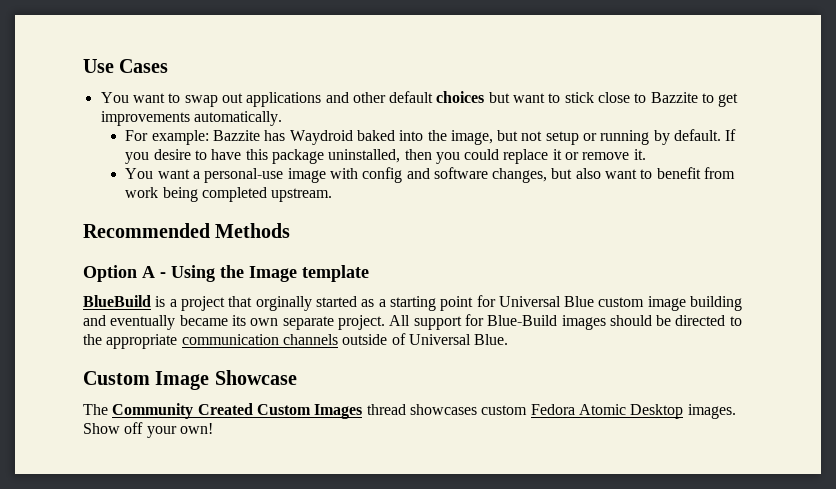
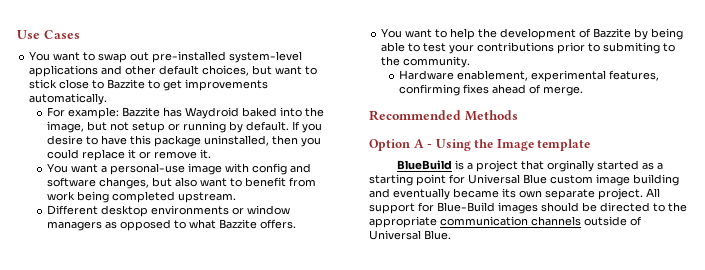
- You want to swap out applications and other default choices but want to stick close to Bazzite to get improvements automatically.
+ You want to swap out pre-installed system-level applications and other default choices, but want to stick close to Bazzite to get improvements automatically.
+ Different desktop environments or window managers as opposed to what Bazzite offers.
+ You want to help the development of Bazzite by being able to test your contributions prior to submiting to the community.
+ Hardware enablement, experimental features, confirming fixes ahead of merge.
- Custom Image Showcase
- The Community Created Custom Images thread showcases custom Fedora Atomic Desktop images. Show off your own!

